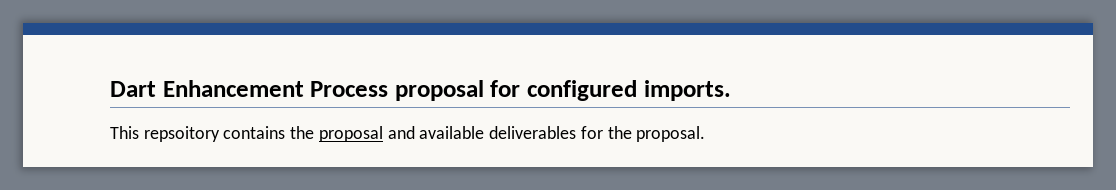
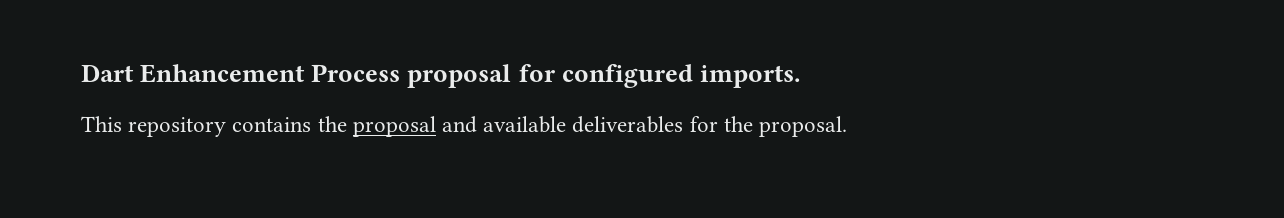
- This repsoitory contains the proposal and available deliverables for the proposal.
+ This repository contains the proposal and available deliverables for the proposal.

